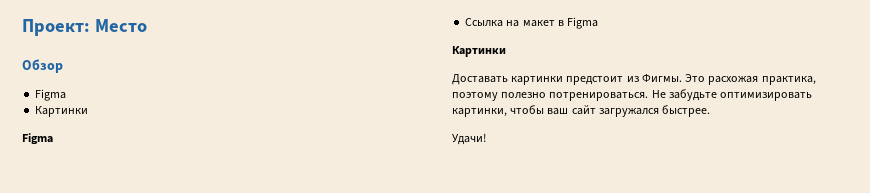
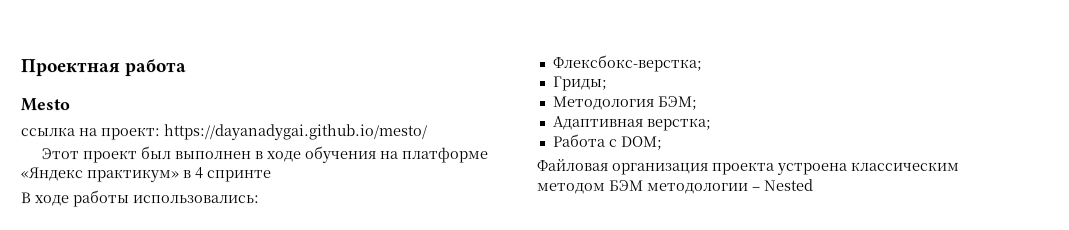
- Проект: Место
- Обзор
- Figma
- Картинки
- Figma
- Ссылка на макет в Figma
- Картинки
- Доставать картинки предстоит из Фигмы. Это расхожая практика, поэтому полезно потренироваться. Не забудьте оптимизировать картинки, чтобы ваш сайт загружался быстрее.
- Удачи!
+ Проектная работа
+ Mesto
+ ссылка на проект: https://dayanadygai.github.io/mesto/
+ Этот проект был выполнен в ходе обучения на платформе «Яндекс практикум» в 4 спринте
+ В ходе работы использовались:
+ Флексбокс-верстка;
+ Гриды;
+ Методология БЭМ;
+ Адаптивная верстка;
+ Работа с DOM;
+ Файловая организация проекта устроена классическим методом БЭМ методологии – Nested

